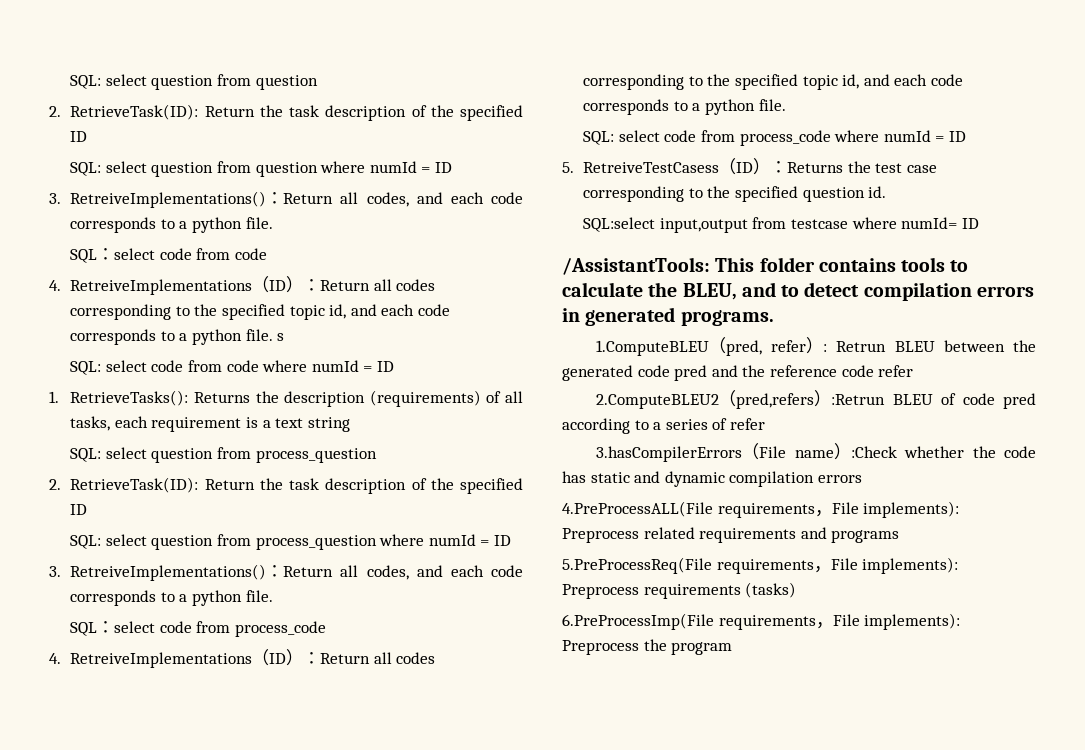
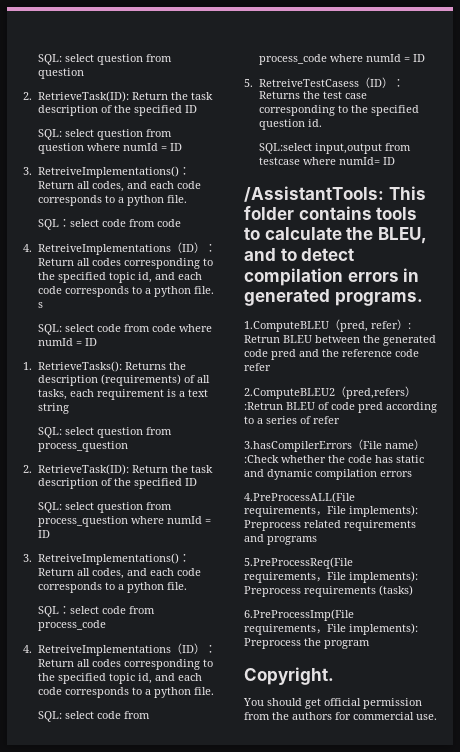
+ Copyright.
+ You should get official permission from the authors for commercial use.

